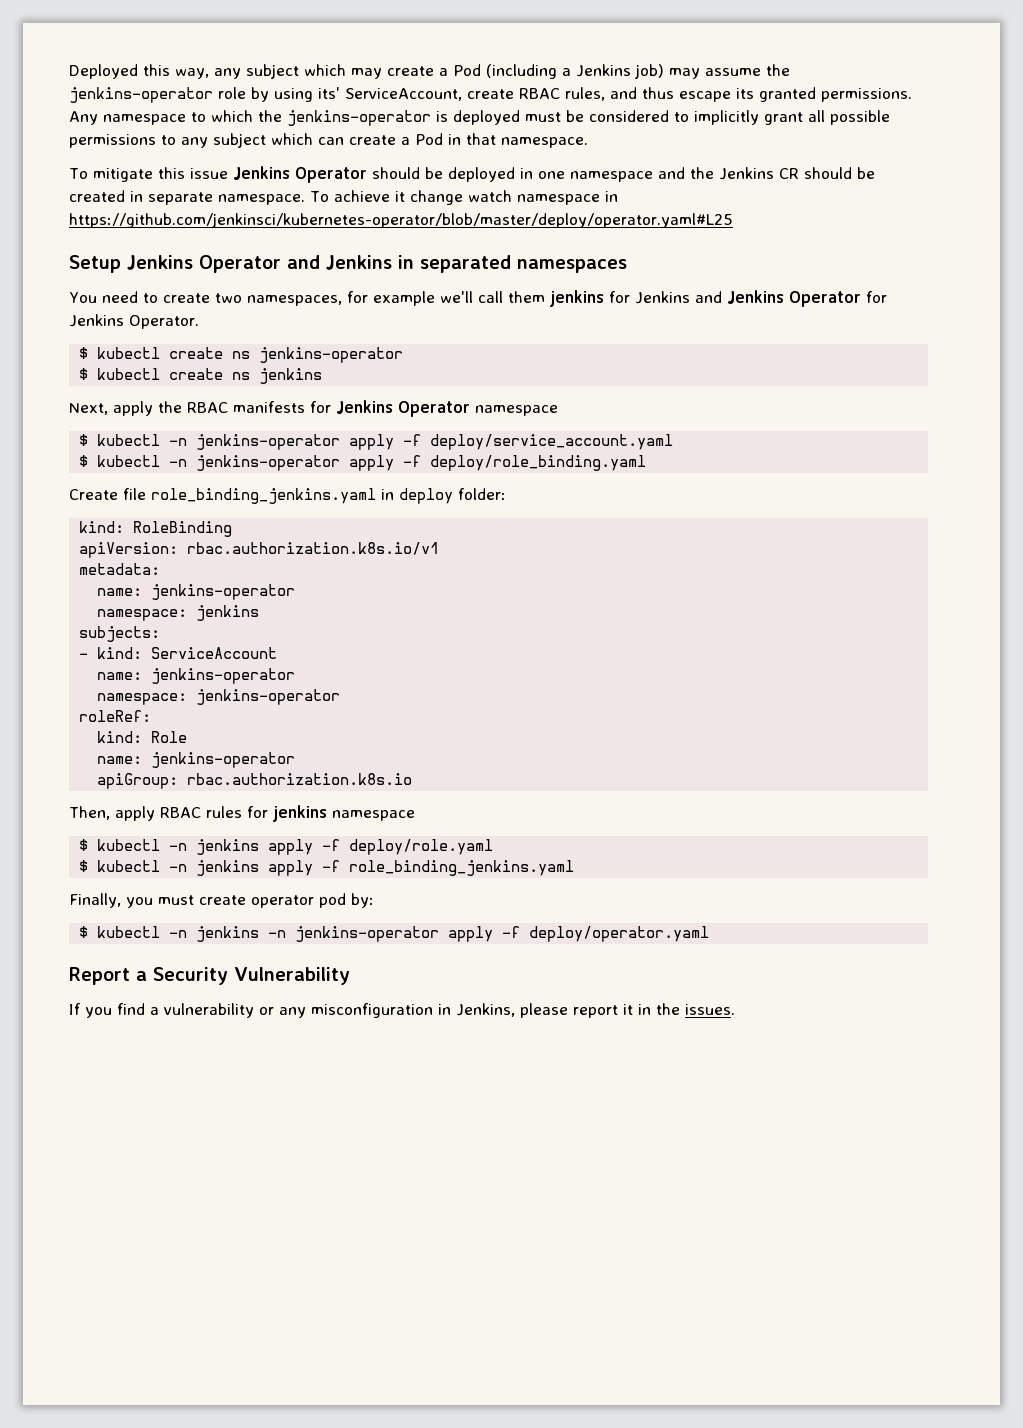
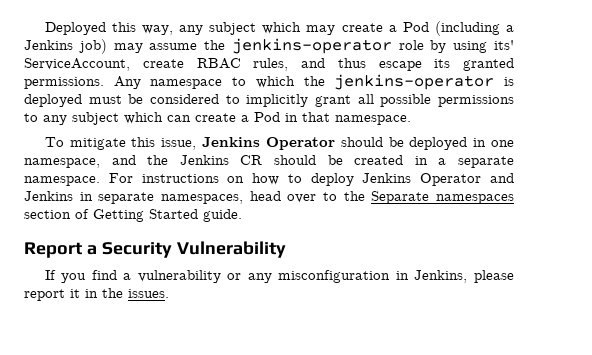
- To mitigate this issue Jenkins Operator should be deployed in one namespace and the Jenkins CR should be created in separate namespace.
+ To mitigate this issue, Jenkins Operator should be deployed in one namespace, and the Jenkins CR should be created in a separate namespace.
- To achieve it change watch namespace in https://github.com/jenkinsci/kubernetes-operator/blob/master/deploy/operator.yaml#L25
- Setup Jenkins Operator and Jenkins in separated namespaces
- You need to create two namespaces, for example we'll call them jenkins for Jenkins and Jenkins Operator for Jenkins Operator.
- $ kubectl create ns jenkins-operator
- $ kubectl create ns jenkins
- Next, apply the RBAC manifests for Jenkins Operator namespace
- $ kubectl -n jenkins-operator apply -f deploy/service_account.yaml
- $ kubectl -n jenkins-operator apply -f deploy/role_binding.yaml
- Create file role_binding_jenkins.yaml in deploy folder:
- kind: RoleBinding
- apiVersion: rbac.authorization.k8s.io/v1
- metadata:
- name: jenkins-operator
- namespace: jenkins
- subjects:
- - kind: ServiceAccount
- name: jenkins-operator
- namespace: jenkins-operator
- roleRef:
- kind: Role
- name: jenkins-operator
- apiGroup: rbac.authorization.k8s.io
- Then, apply RBAC rules for jenkins namespace
- $ kubectl -n jenkins apply -f deploy/role.yaml
- $ kubectl -n jenkins apply -f role_binding_jenkins.yaml
- Finally, you must create operator pod by:
- $ kubectl -n jenkins -n jenkins-operator apply -f deploy/operator.yaml
+ For instructions on how to deploy Jenkins Operator and Jenkins in separate namespaces, head over to the Separate namespaces section of Getting Started guide.

